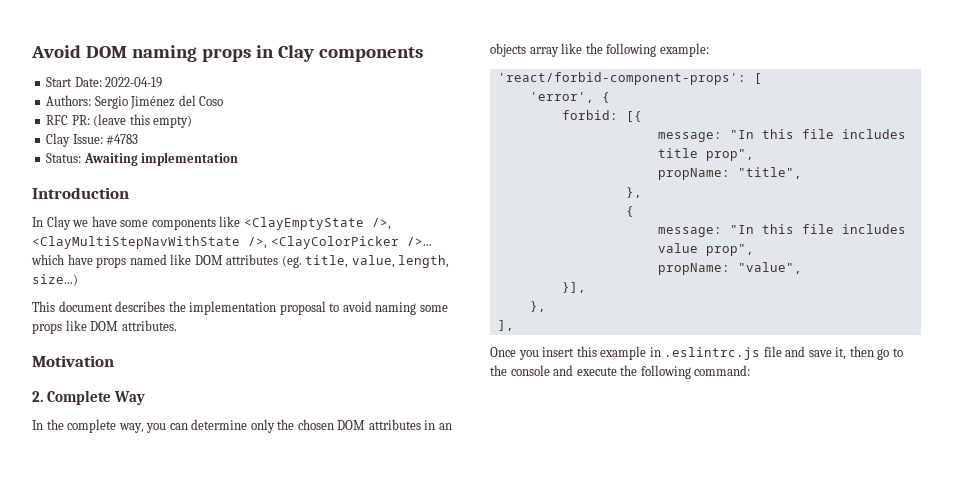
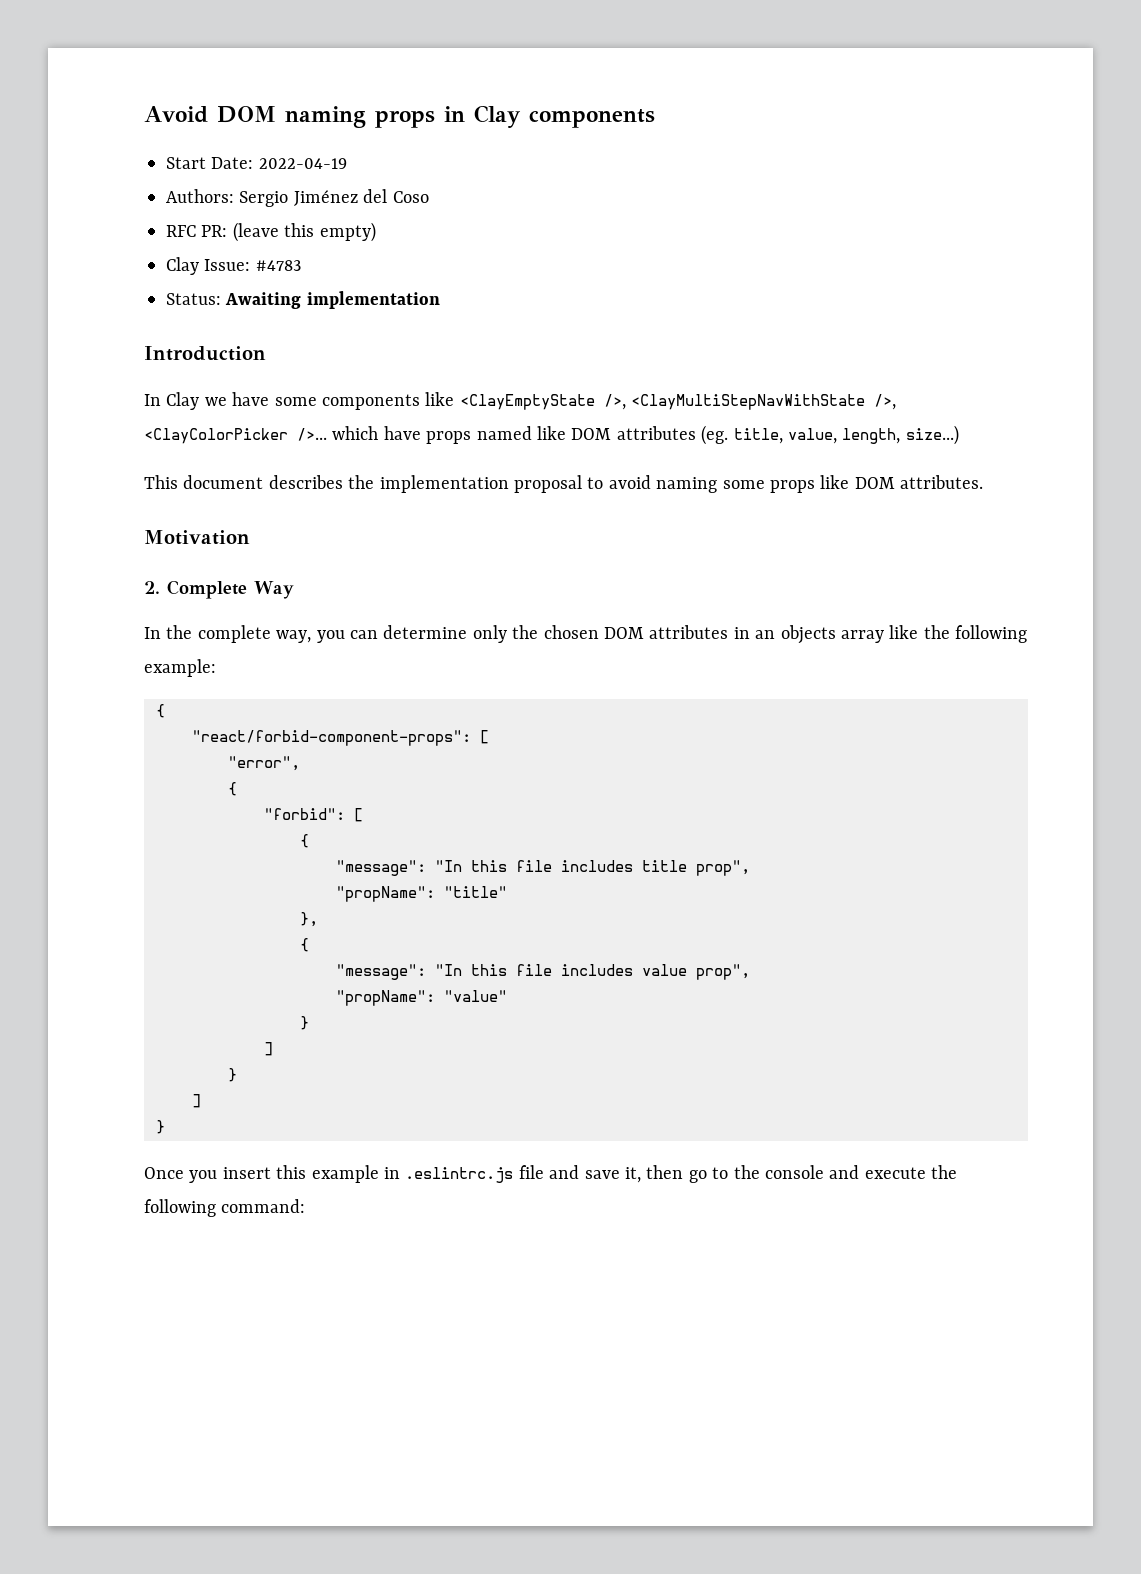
  In the complete way, you can determine only the chosen DOM attributes in an objects array like the following example:
- 'react/forbid-component-props': [
- 'error', {
- forbid: [{
- message: "In this file includes title prop",
+ {
+ "react/forbid-component-props": [
+ "error",
+ {
+ "forbid": [
+ {
+ "message": "In this file includes title prop",
- propName: "title",
+ "propName": "title"
- message: "In this file includes value prop",
+ "message": "In this file includes value prop",
- propName: "value",
- }],
- },
- ],
+ "propName": "value"
+ }
+ ]
+ }
+ ]
+ }

